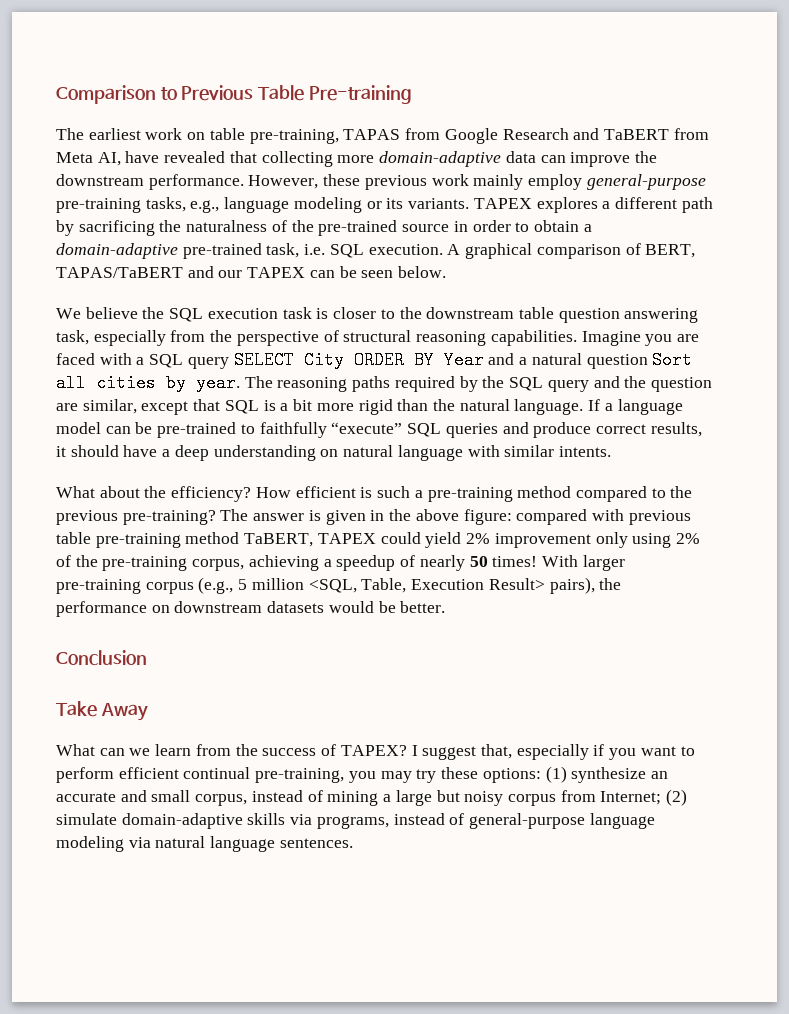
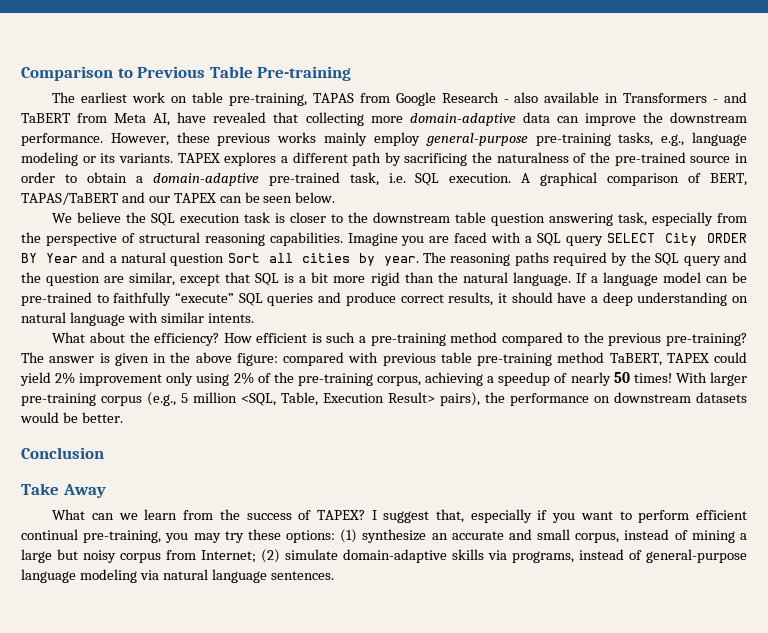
- The earliest work on table pre-training, TAPAS from Google Research and TaBERT from Meta AI, have revealed that collecting more domain-adaptive data can improve the downstream performance.
+ The earliest work on table pre-training, TAPAS from Google Research - also available in Transformers - and TaBERT from Meta AI, have revealed that collecting more domain-adaptive data can improve the downstream performance.
- However, these previous work mainly employ general-purpose pre-training tasks, e.g., language modeling or its variants.
+ However, these previous works mainly employ general-purpose pre-training tasks, e.g., language modeling or its variants.

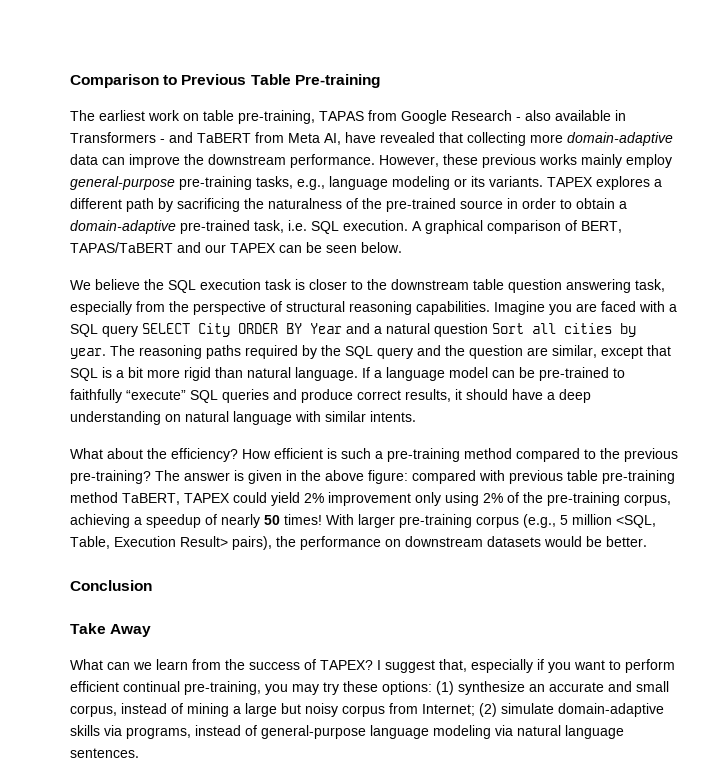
- The reasoning paths required by the SQL query and the question are similar, except that SQL is a bit more rigid than the natural language.
+ The reasoning paths required by the SQL query and the question are similar, except that SQL is a bit more rigid than natural language.

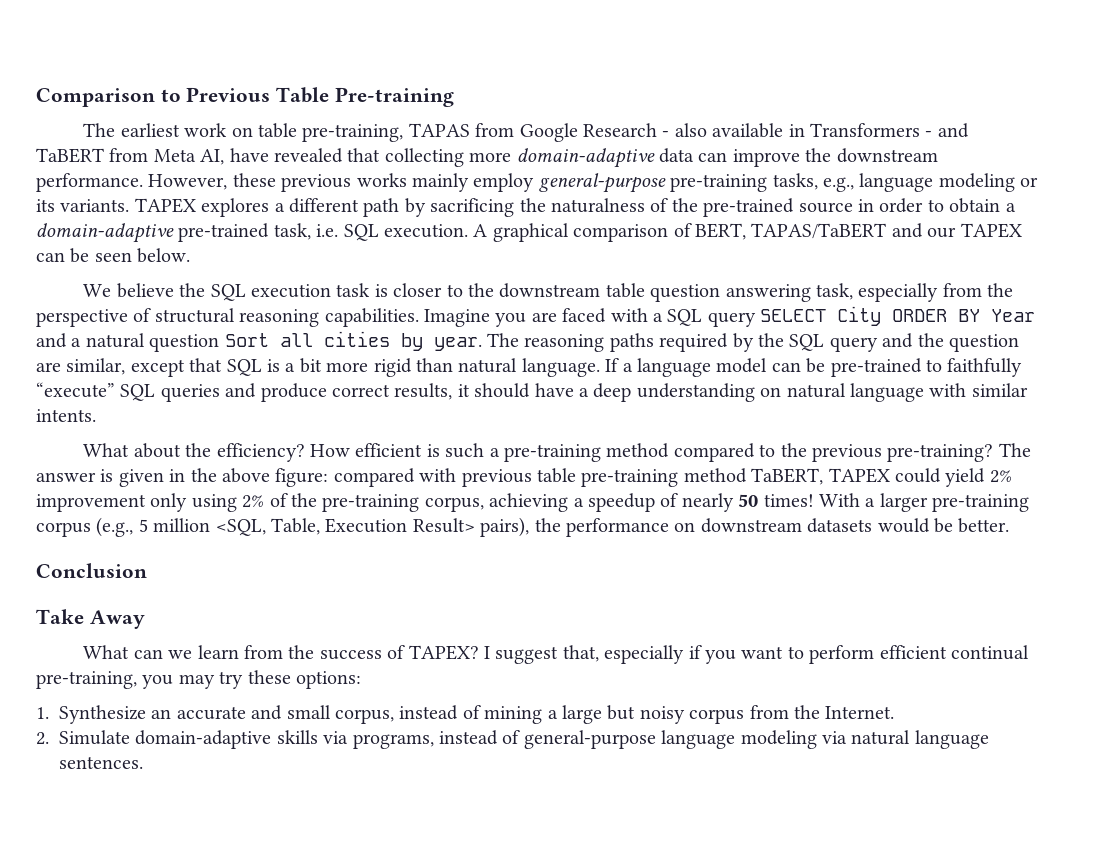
- With larger pre-training corpus (e.g., 5 million <SQL, Table, Execution Result> pairs), the performance on downstream datasets would be better.
+ With a larger pre-training corpus (e.g., 5 million <SQL, Table, Execution Result> pairs), the performance on downstream datasets would be better.
- I suggest that, especially if you want to perform efficient continual pre-training, you may try these options: (1) synthesize an accurate and small corpus, instead of mining a large but noisy corpus from Internet; (2) simulate domain-adaptive skills via programs, instead of general-purpose language modeling via natural language sentences.
+ I suggest that, especially if you want to perform efficient continual pre-training, you may try these options:
+ 1. Synthesize an accurate and small corpus, instead of mining a large but noisy corpus from the Internet.
+ 2. Simulate domain-adaptive skills via programs, instead of general-purpose language modeling via natural language sentences.

